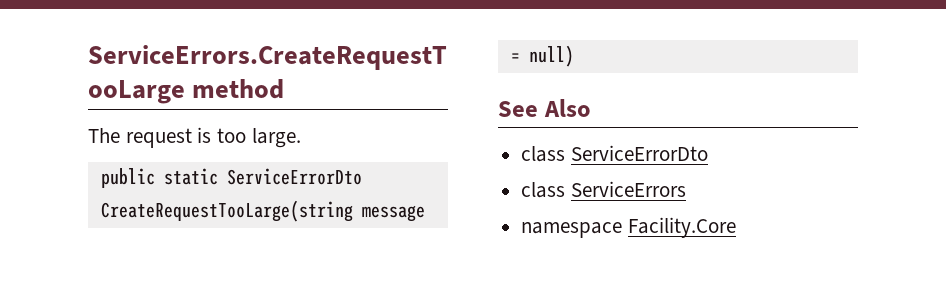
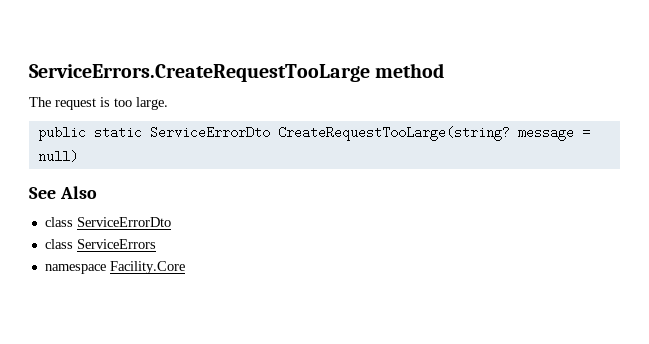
- public static ServiceErrorDto CreateRequestTooLarge(string message = null)
+ public static ServiceErrorDto CreateRequestTooLarge(string? message = null)

